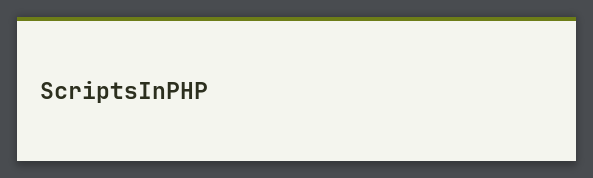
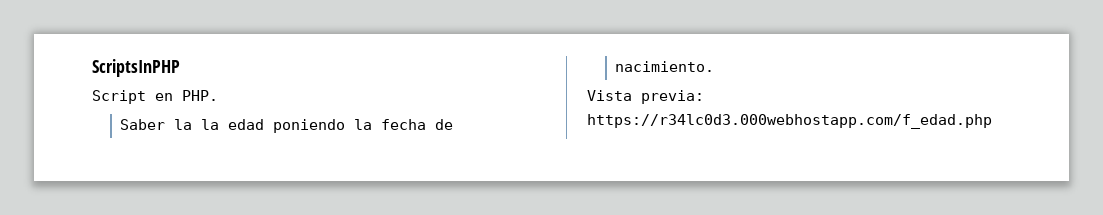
+ Script en PHP.
+ Saber la la edad poniendo la fecha de nacimiento.
+ Vista previa: https://r34lc0d3.000webhostapp.com/f_edad.php

